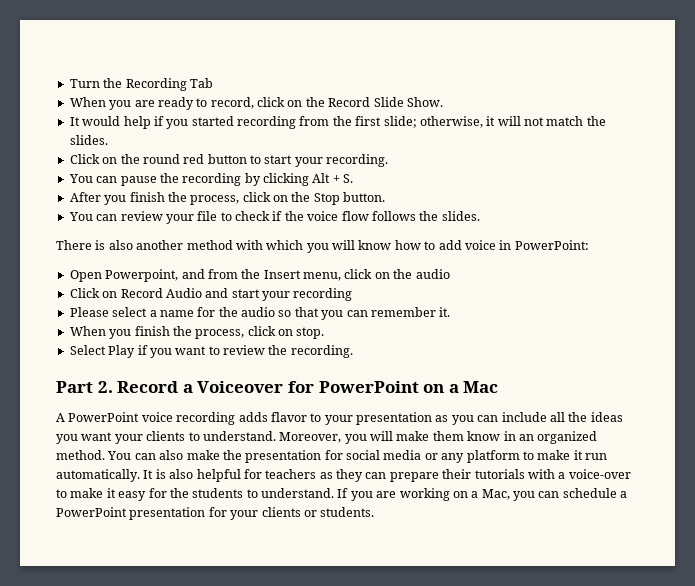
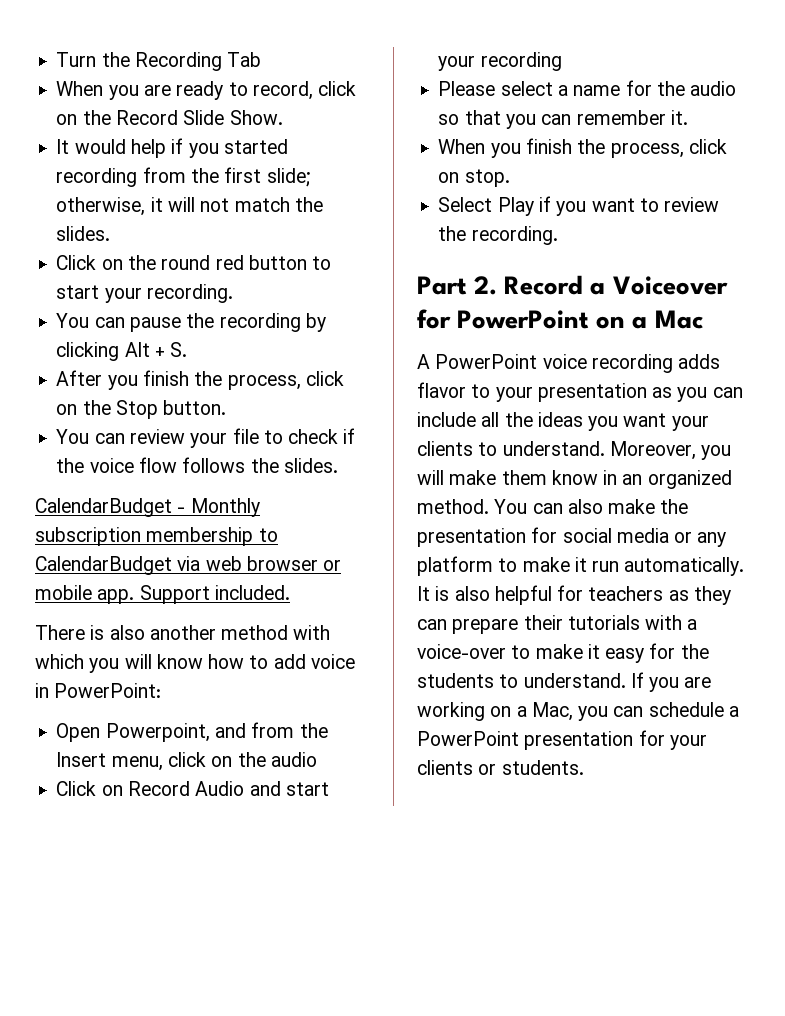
+ CalendarBudget - Monthly subscription membership to CalendarBudget via web browser or mobile app. Support included.

